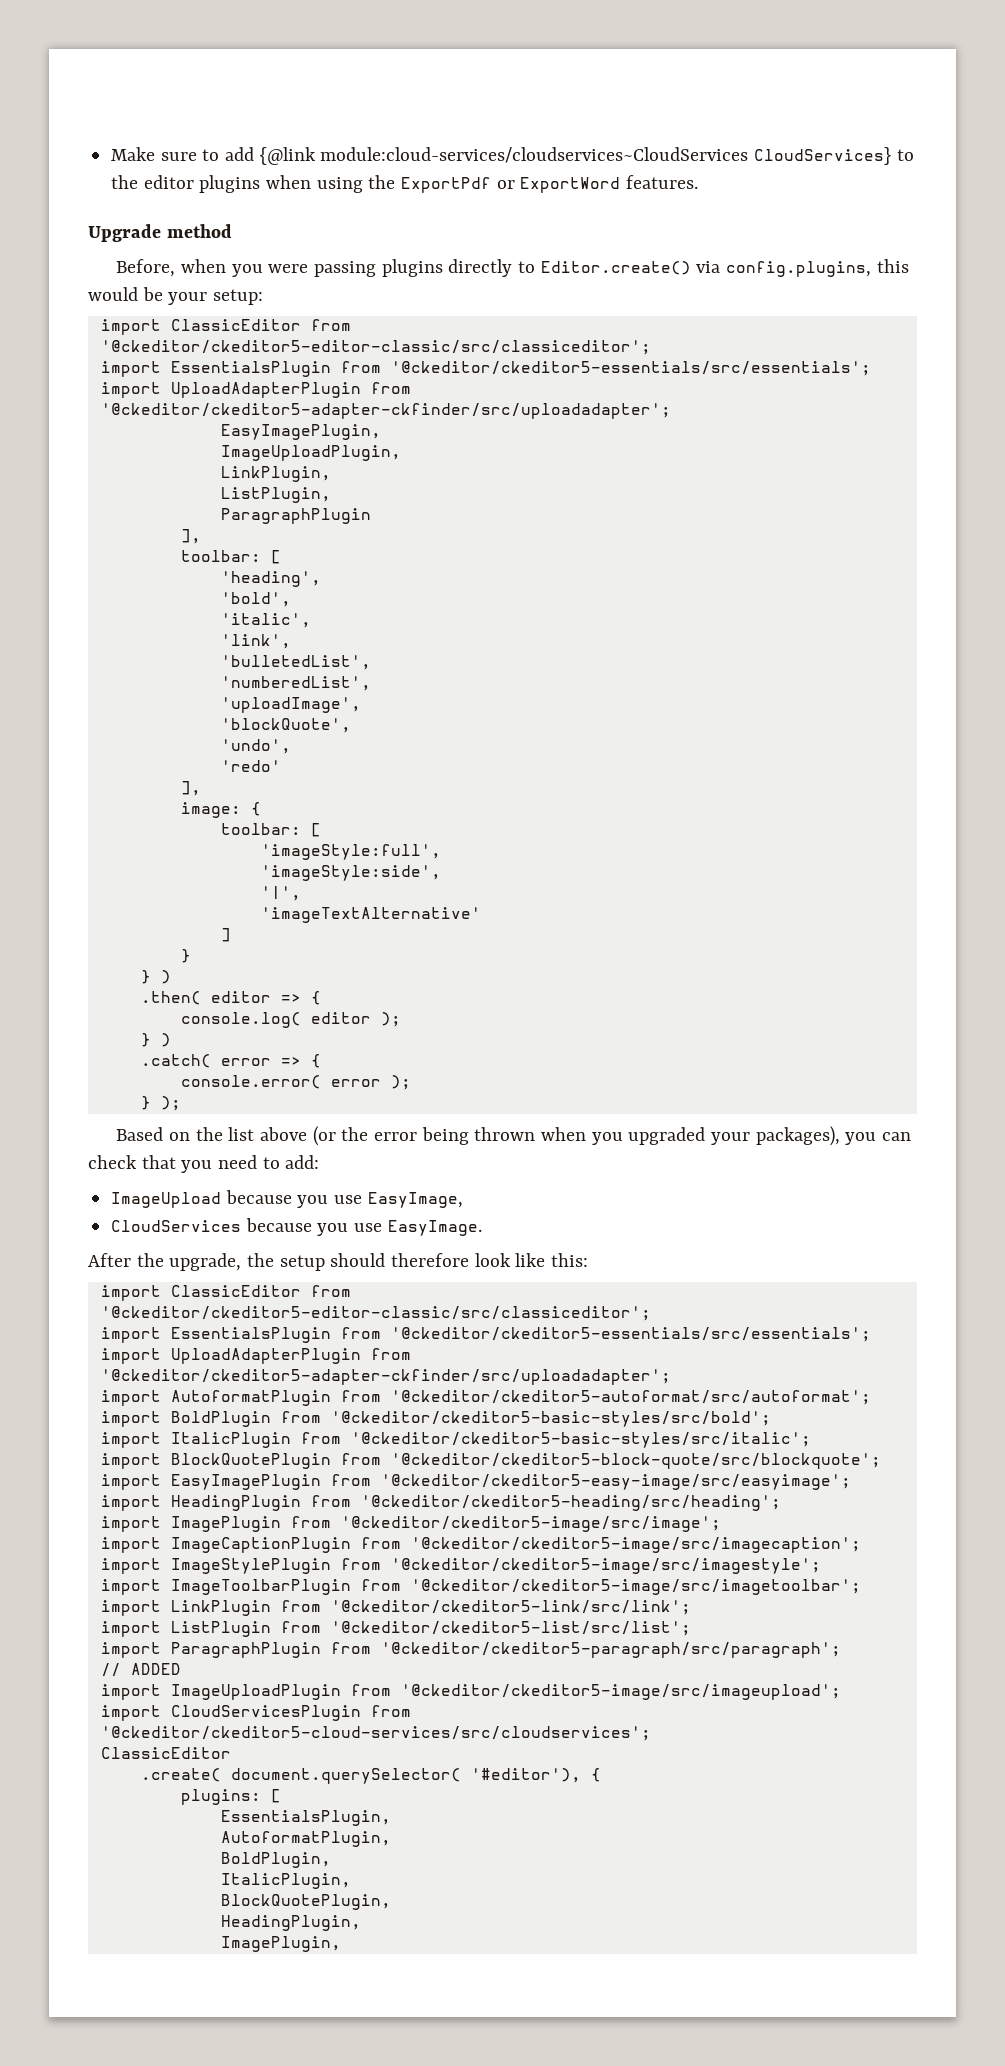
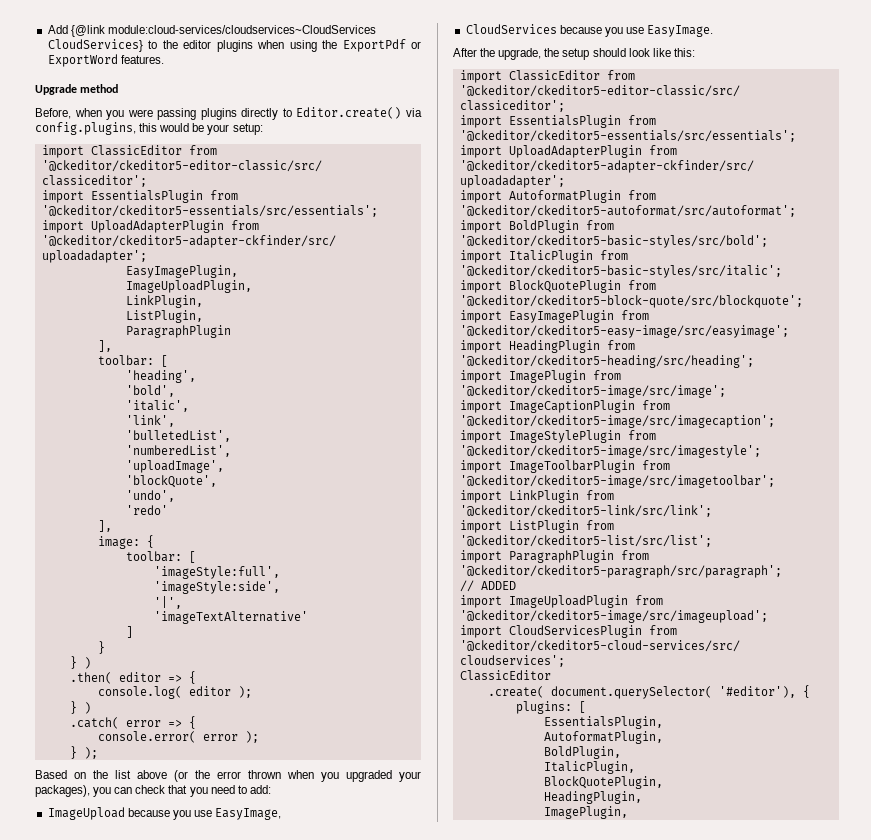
- Make sure to add {@link module:cloud-services/cloudservices~CloudServices CloudServices} to the editor plugins when using the ExportPdf or ExportWord features.
+ Add {@link module:cloud-services/cloudservices~CloudServices CloudServices} to the editor plugins when using the ExportPdf or ExportWord features.
- Based on the list above (or the error being thrown when you upgraded your packages), you can check that you need to add:
+ Based on the list above (or the error thrown when you upgraded your packages), you can check that you need to add:
- After the upgrade, the setup should therefore look like this:
+ After the upgrade, the setup should look like this:

